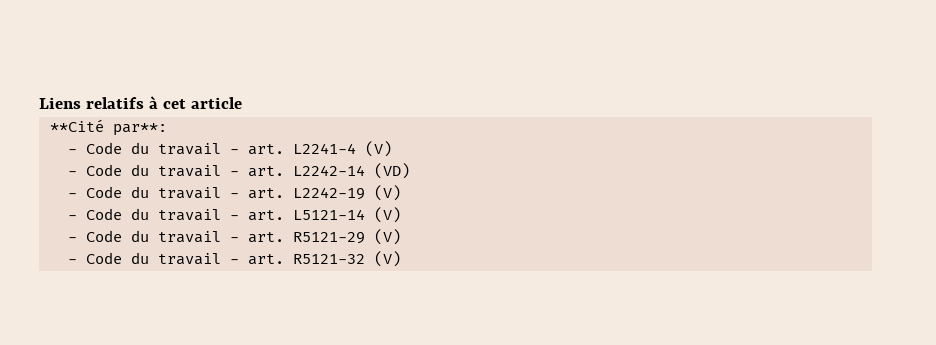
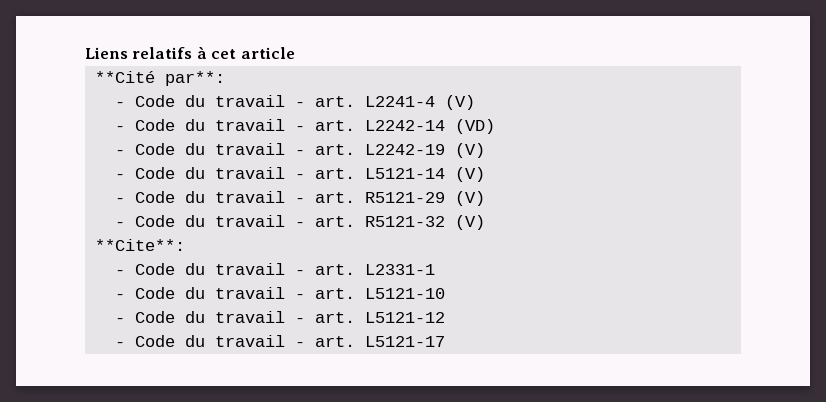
+ **Cite**:
+ - Code du travail - art. L2331-1
+ - Code du travail - art. L5121-10
+ - Code du travail - art. L5121-12
+ - Code du travail - art. L5121-17

